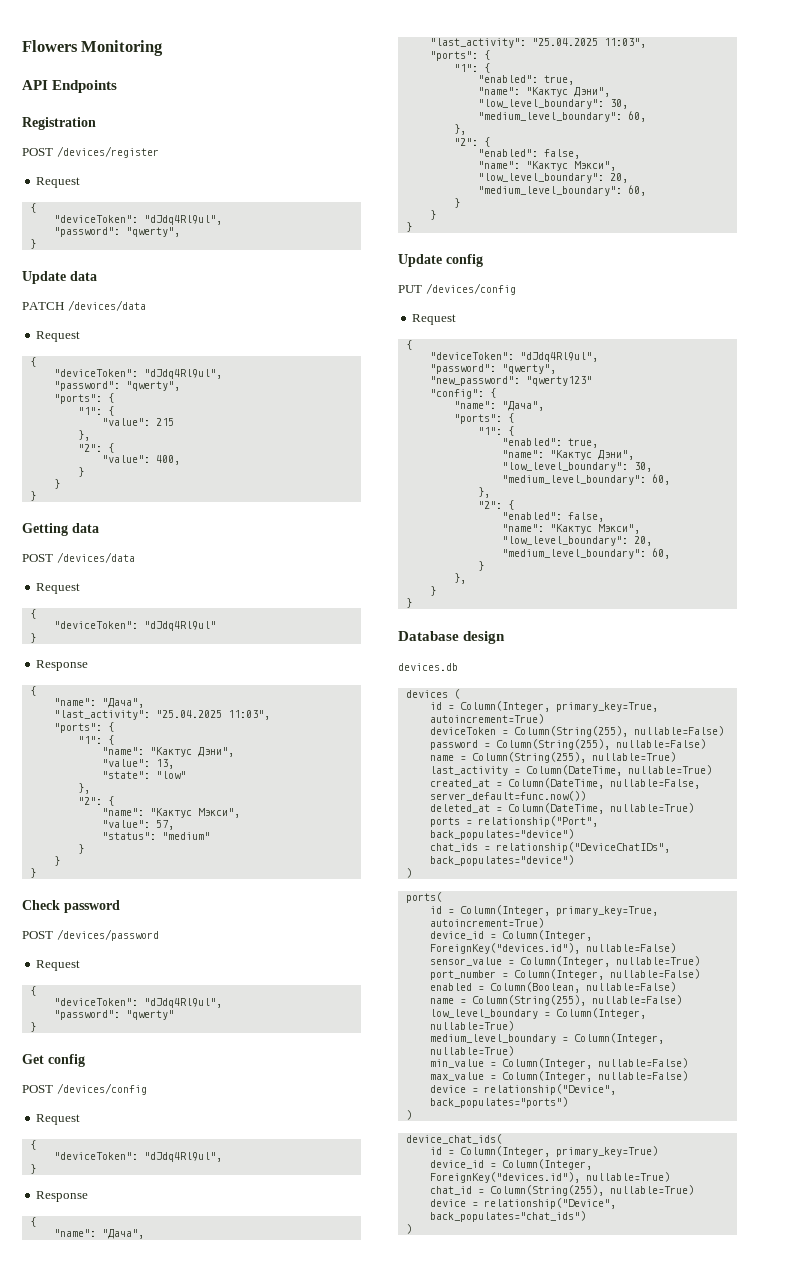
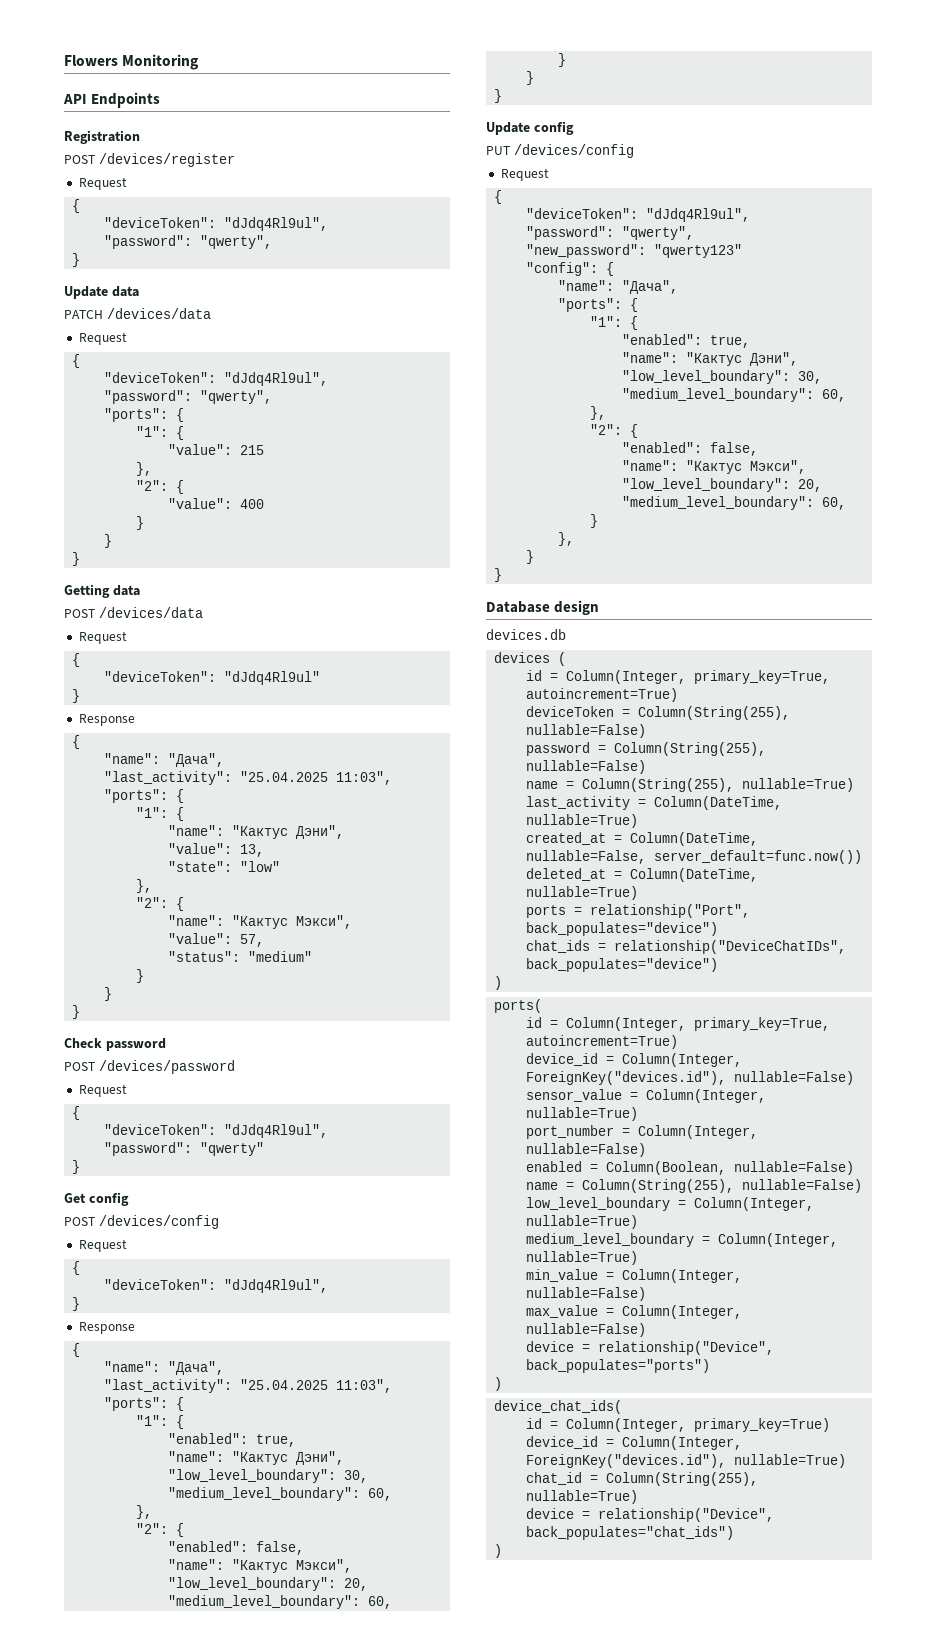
- "value": 400,
+ "value": 400

